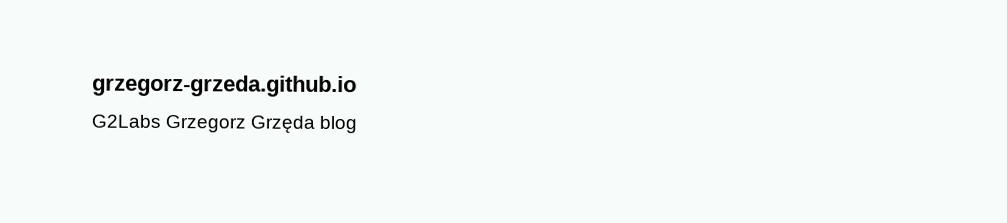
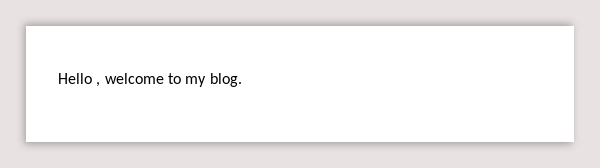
- grzegorz-grzeda.github.io
- G2Labs Grzegorz Grzęda blog
+ Hello , welcome to my blog.

